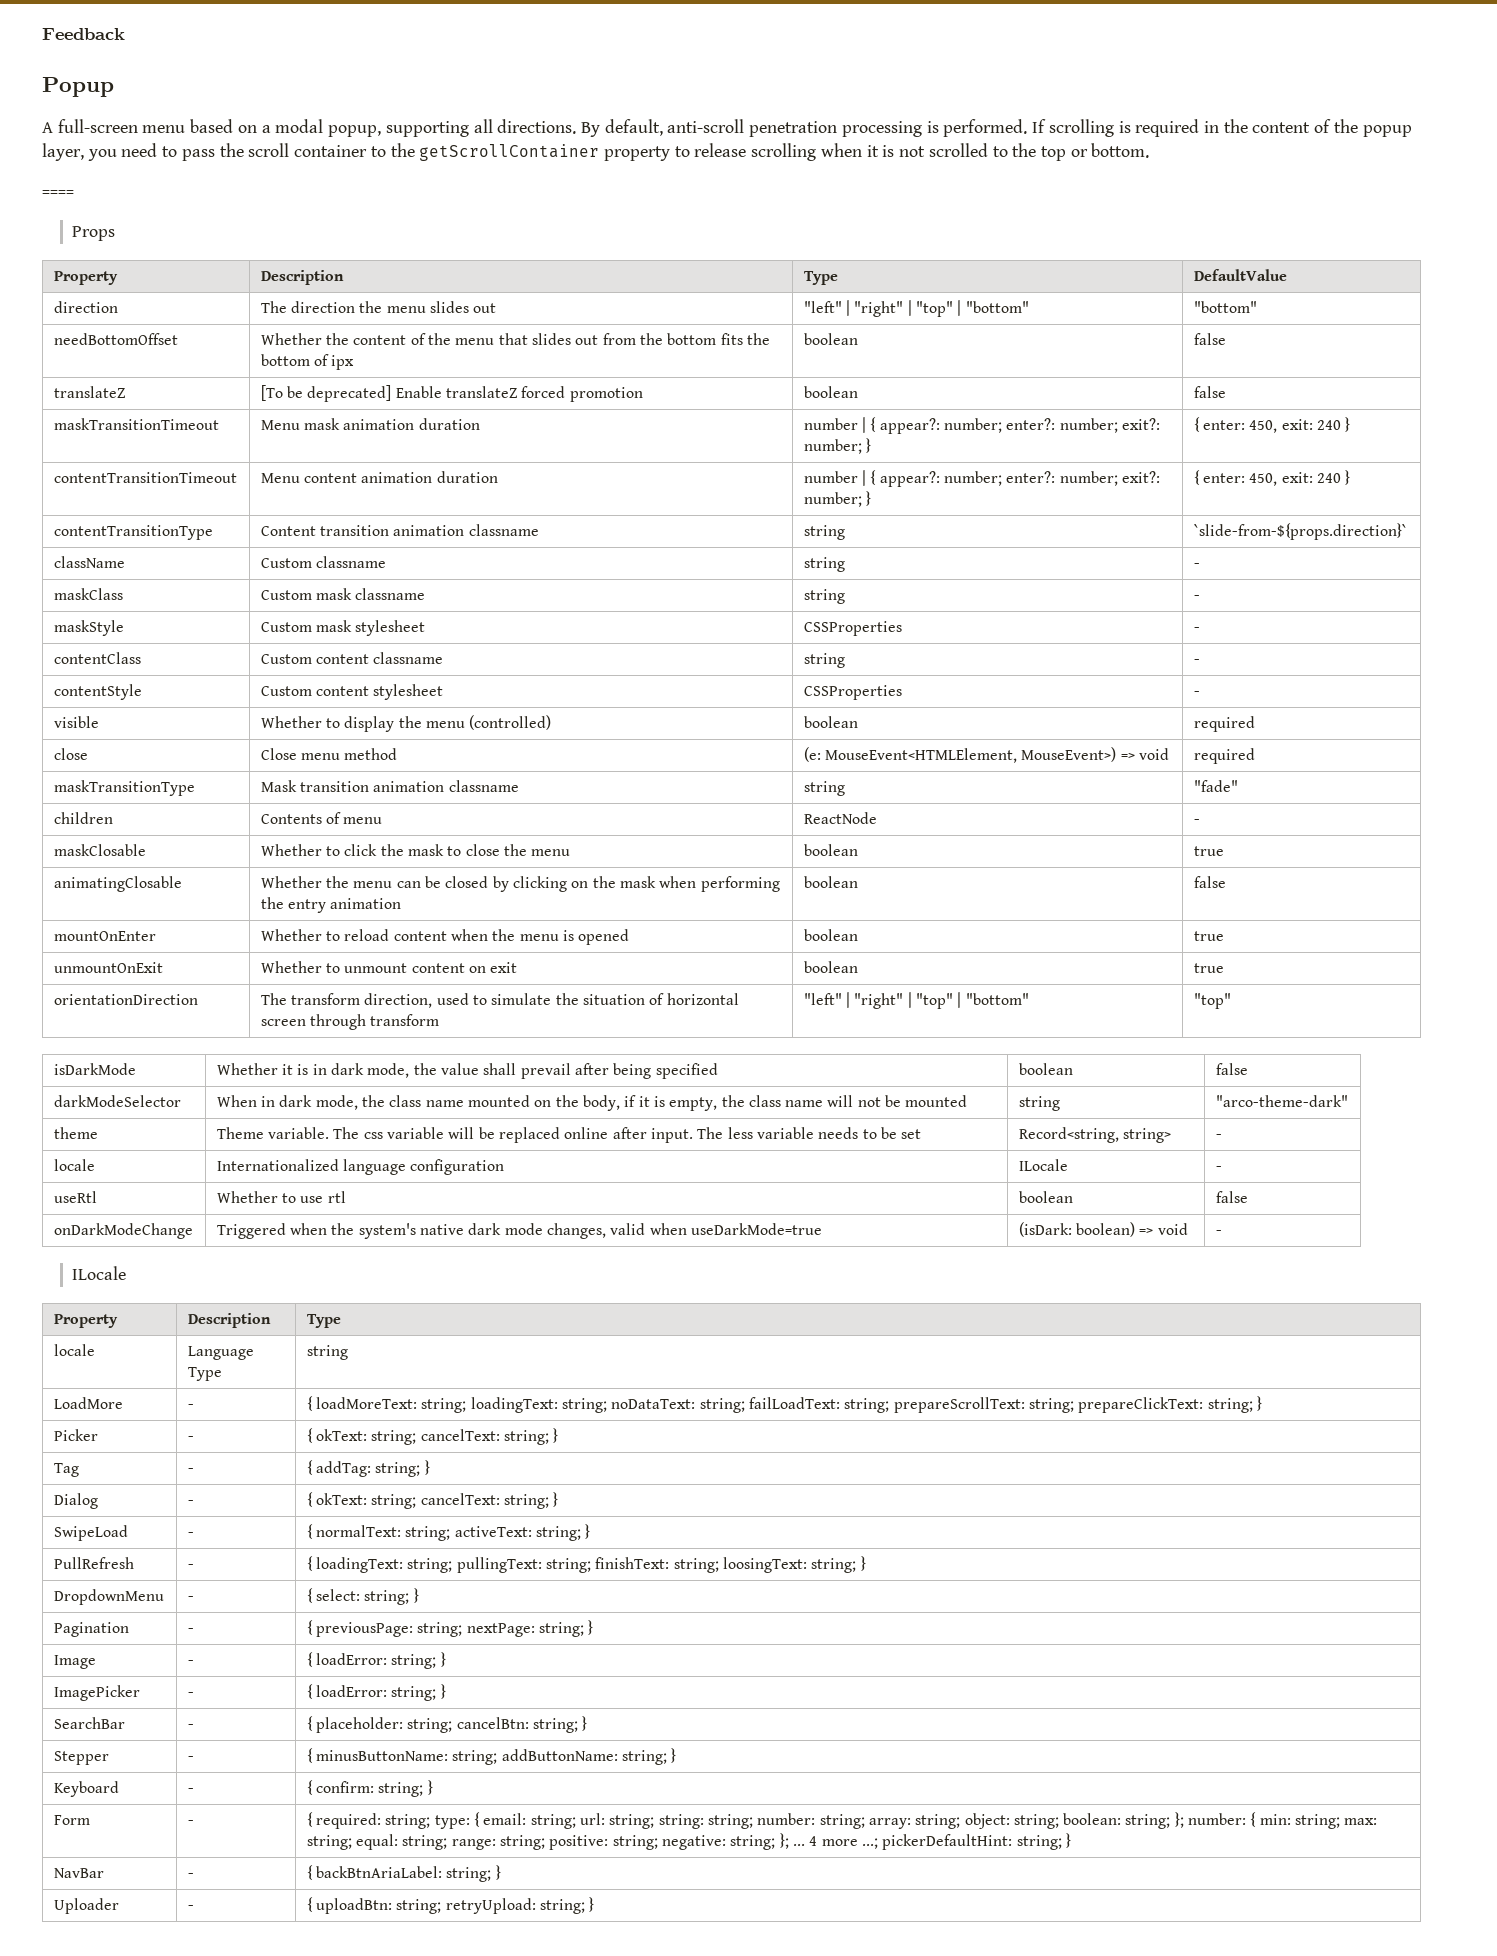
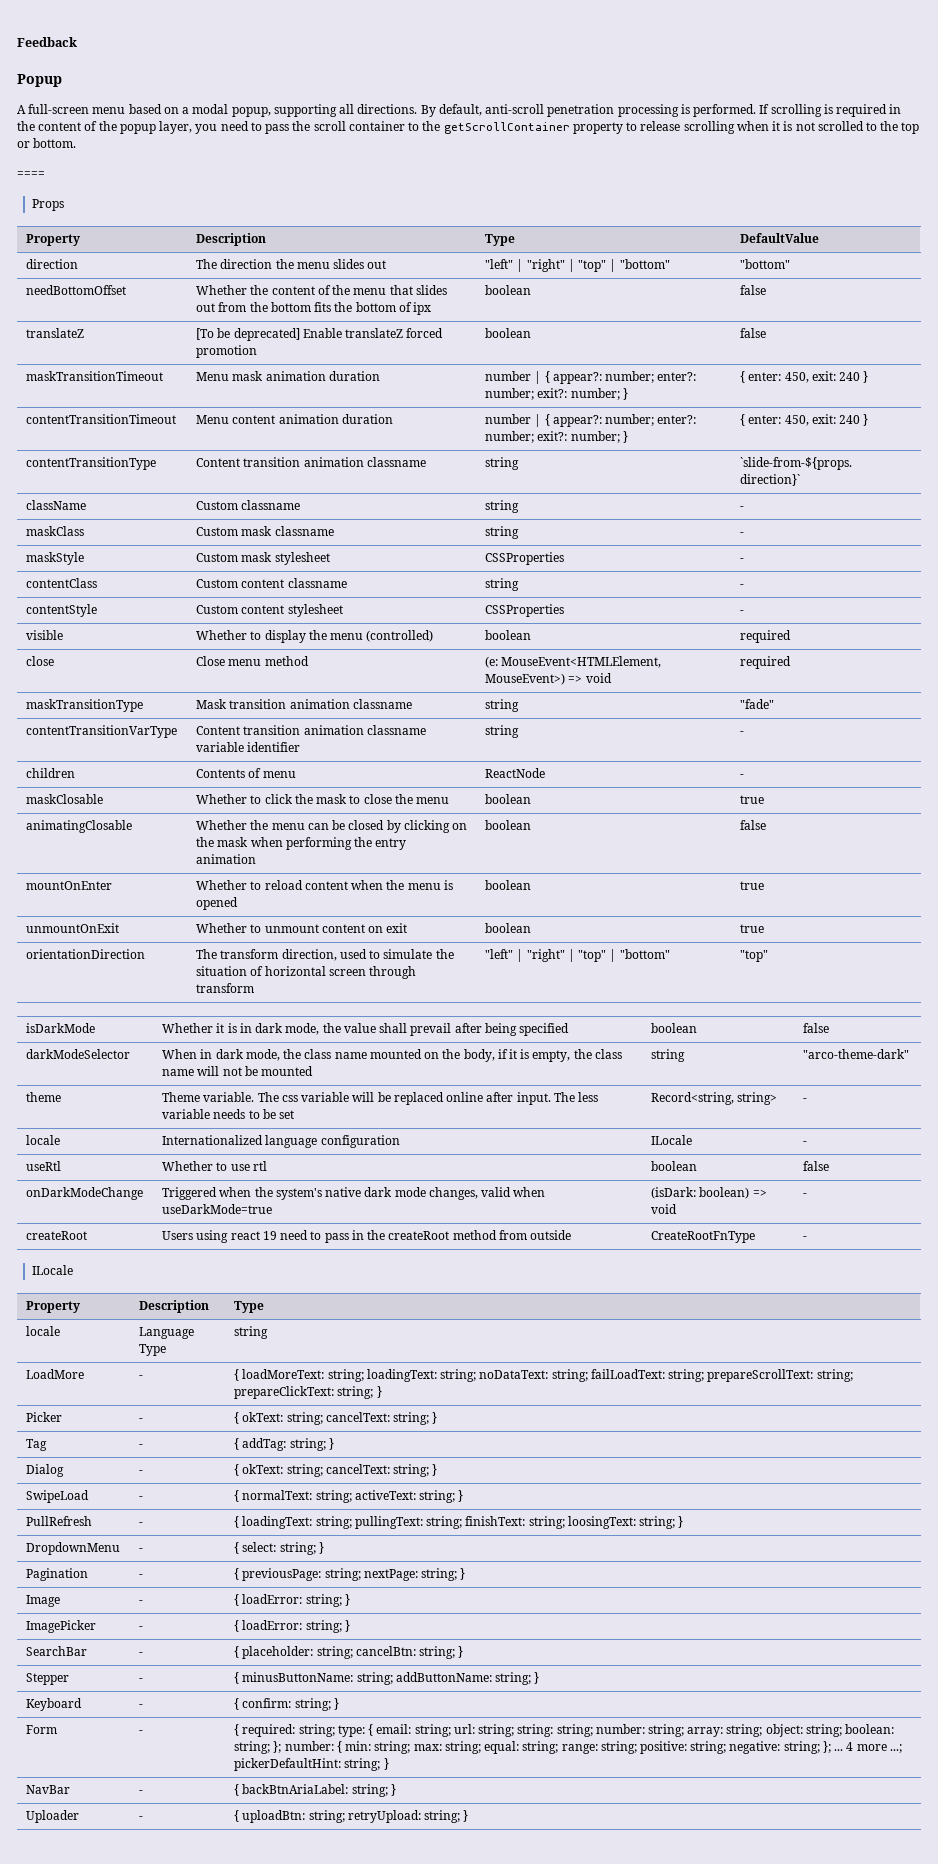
+ contentTransitionVarType | Content transition animation classname variable identifier | string | -
+ createRoot | Users using react 19 need to pass in the createRoot method from outside | CreateRootFnType | -

